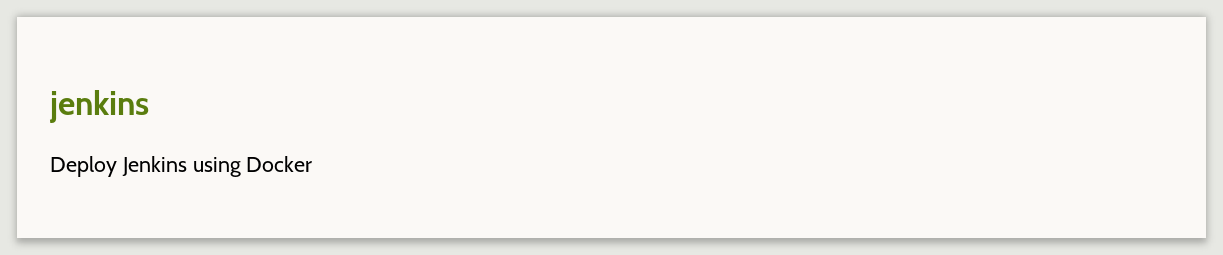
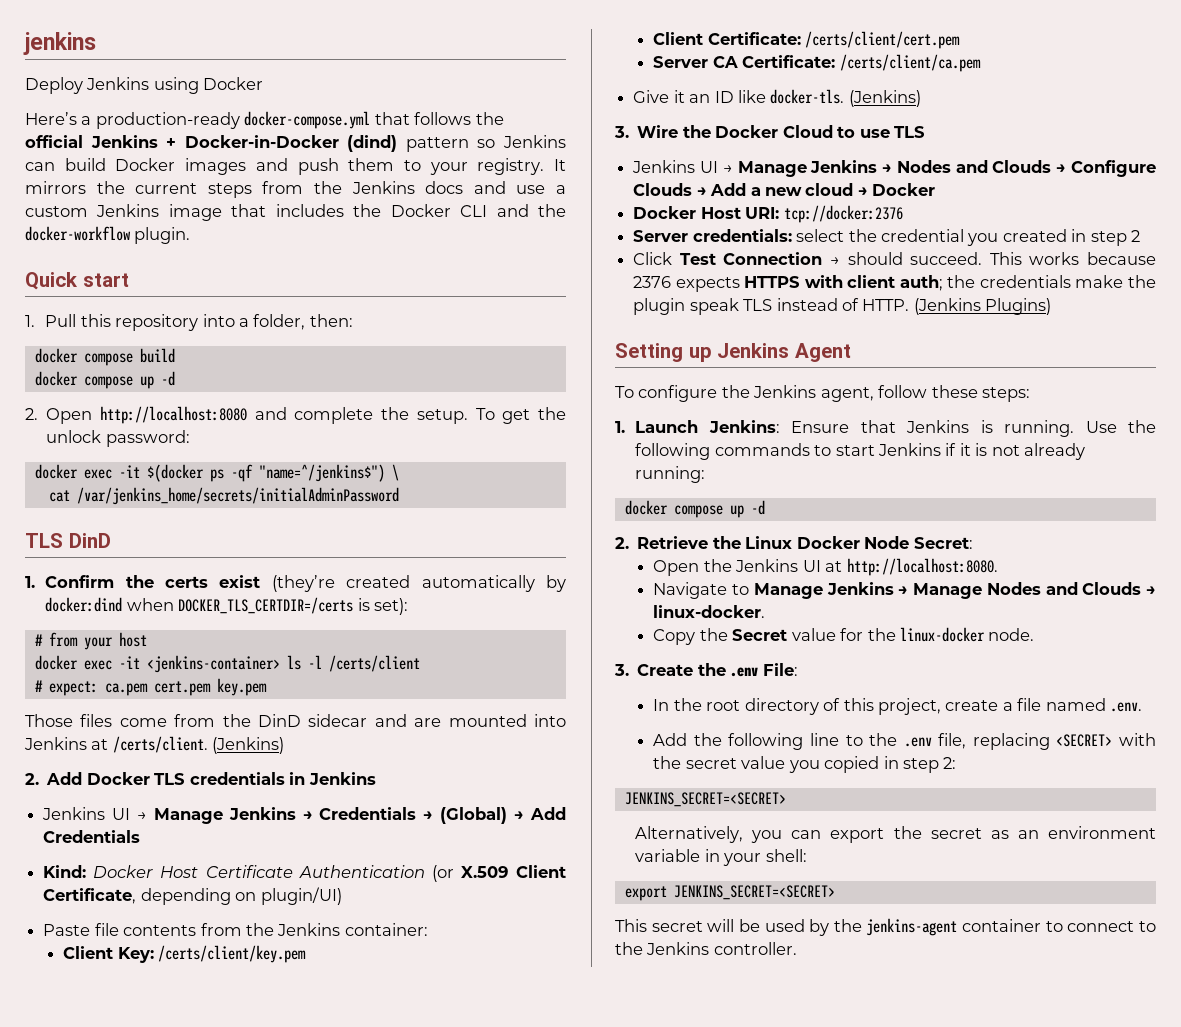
+ Here’s a production-ready docker-compose.yml that follows the official Jenkins + Docker-in-Docker (dind) pattern so Jenkins can build Docker images and push them to your registry. It mirrors the current steps from the Jenkins docs and use a custom Jenkins image that includes the Docker CLI and the docker-workflow plugin.
+ Quick start
+ 1. Pull this repository into a folder, then:
+ docker compose build
+ docker compose up -d
+ 2. Open http://localhost:8080 and complete the setup. To get the unlock password:
+ docker exec -it $(docker ps -qf "name=^/jenkins$") \
+ cat /var/jenkins_home/secrets/initialAdminPassword
+ TLS DinD
+ 1. Confirm the certs exist (they’re created automatically by docker:dind when DOCKER_TLS_CERTDIR=/certs is set):
+ # from your host
+ docker exec -it <jenkins-container> ls -l /certs/client
+ # expect: ca.pem cert.pem key.pem
+ Those files come from the DinD sidecar and are mounted into Jenkins at /certs/client. (Jenkins)
+ 2. Add Docker TLS credentials in Jenkins
+ Jenkins UI → Manage Jenkins → Credentials → (Global) → Add Credentials
+ Kind: Docker Host Certificate Authentication (or X.509 Client Certificate, depending on plugin/UI)
+ Paste file contents from the Jenkins container:
+ Client Key: /certs/client/key.pem
+ Client Certificate: /certs/client/cert.pem
+ Server CA Certificate: /certs/client/ca.pem
+ Give it an ID like docker-tls. (Jenkins)
+ 3. Wire the Docker Cloud to use TLS
+ Jenkins UI → Manage Jenkins → Nodes and Clouds → Configure Clouds → Add a new cloud → Docker
+ Docker Host URI: tcp://docker:2376
+ Server credentials: select the credential you created in step 2
+ Click Test Connection → should succeed. This works because 2376 expects HTTPS with client auth; the credentials make the plugin speak TLS instead of HTTP. (Jenkins Plugins)
+ Setting up Jenkins Agent
+ To configure the Jenkins agent, follow these steps:
+ 1. Launch Jenkins: Ensure that Jenkins is running. Use the following commands to start Jenkins if it is not already running:
+ docker compose up -d
+ 2. Retrieve the Linux Docker Node Secret:
+ Open the Jenkins UI at http://localhost:8080.
+ Navigate to Manage Jenkins → Manage Nodes and Clouds → linux-docker.
+ Copy the Secret value for the linux-docker node.
+ 3. Create the .env File:
+ In the root directory of this project, create a file named .env.
+ Add the following line to the .env file, replacing <SECRET> with the secret value you copied in step 2:
+ JENKINS_SECRET=<SECRET>
+ Alternatively, you can export the secret as an environment variable in your shell:
+ export JENKINS_SECRET=<SECRET>
+ This secret will be used by the jenkins-agent container to connect to the Jenkins controller.

